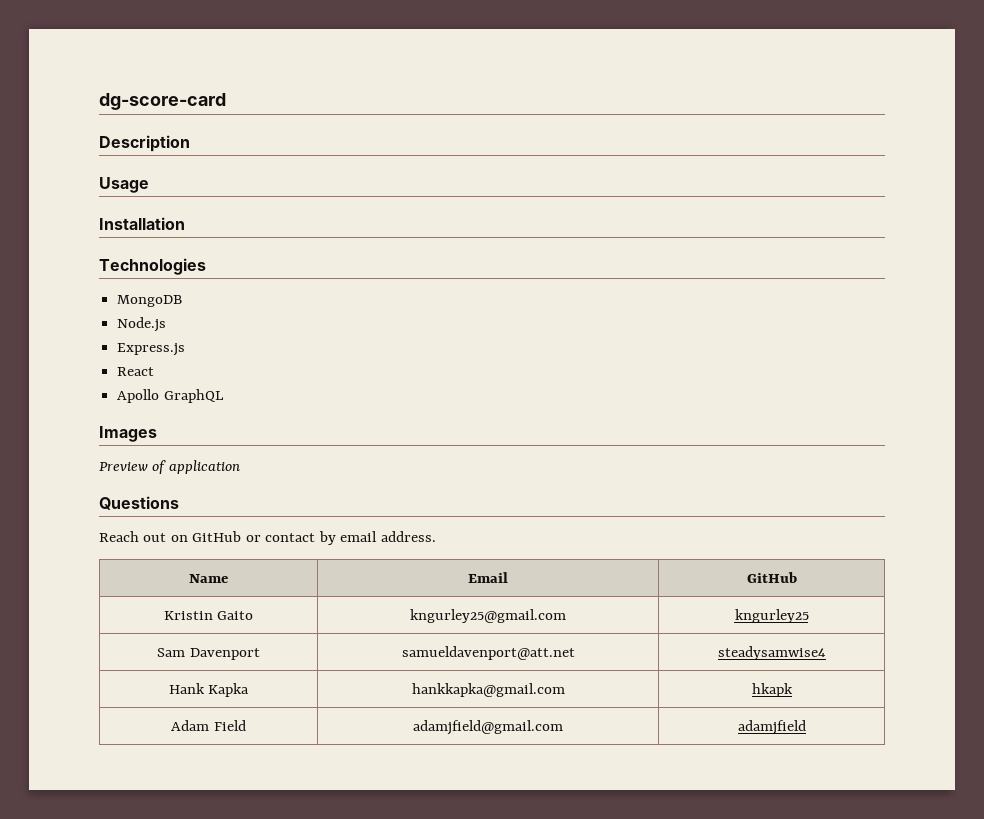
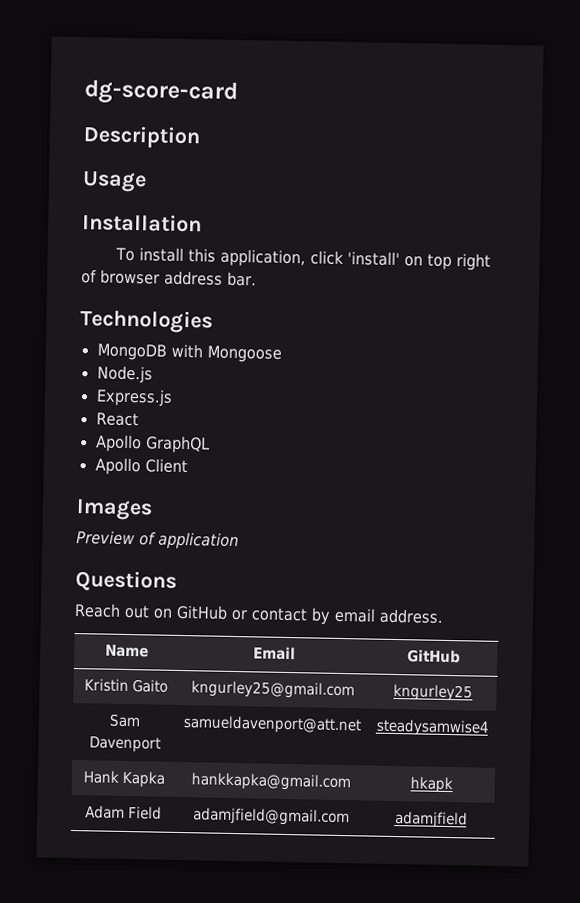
+ To install this application, click 'install' on top right of browser address bar.
- MongoDB
+ MongoDB with Mongoose
+ Apollo Client

